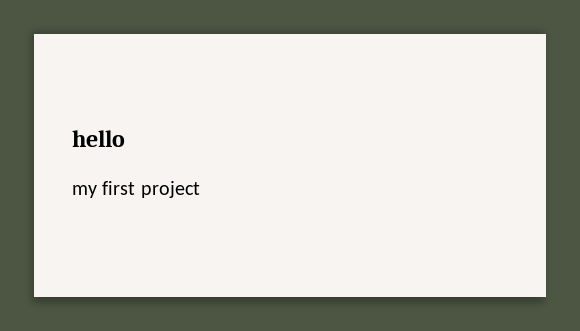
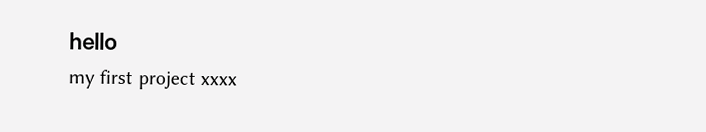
- my first project
+ my first project xxxx

